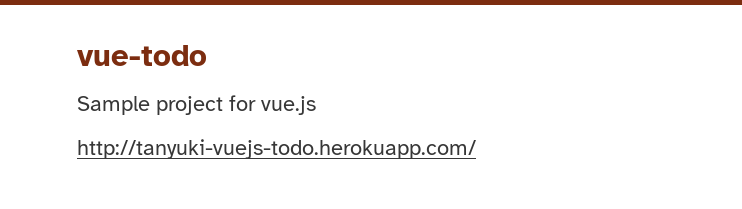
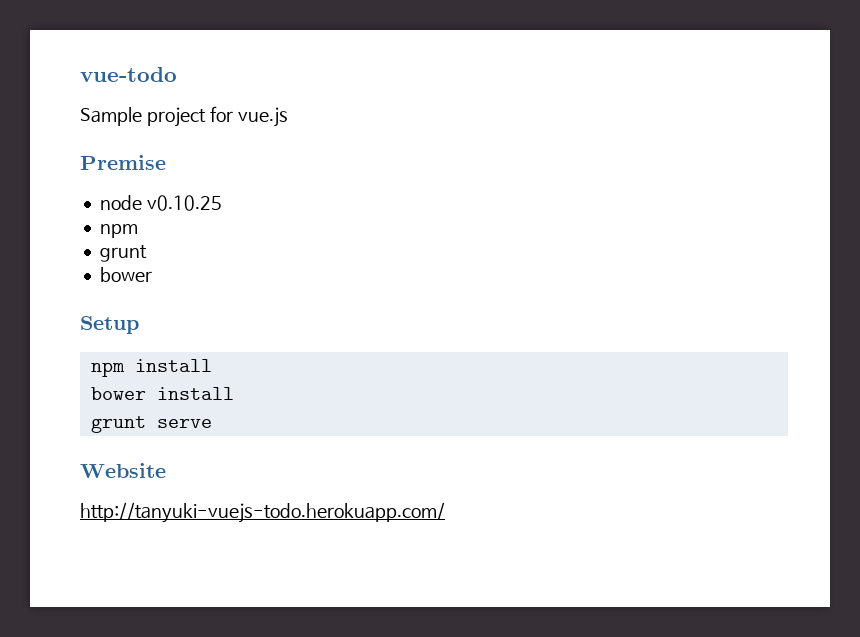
+ Premise
+ node v0.10.25
+ npm
+ grunt
+ bower
+ Setup
+ npm install
+ bower install
+ grunt serve
+ Website

